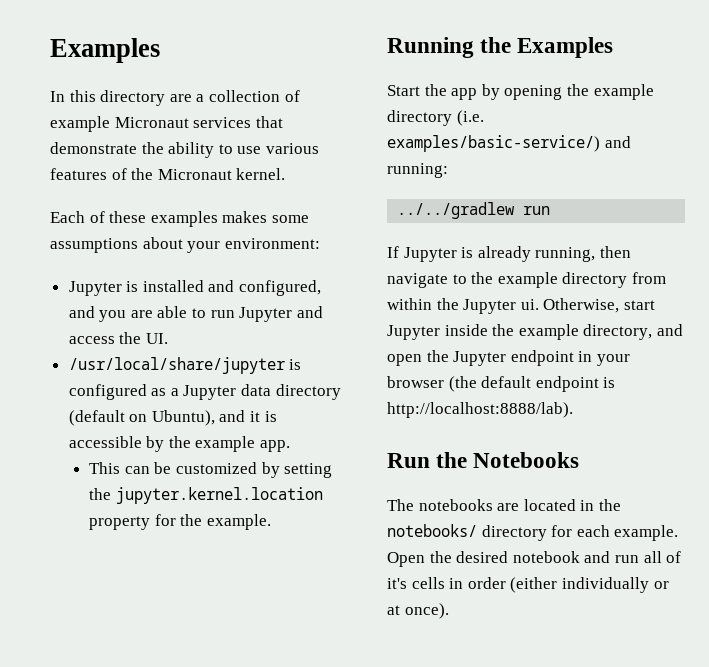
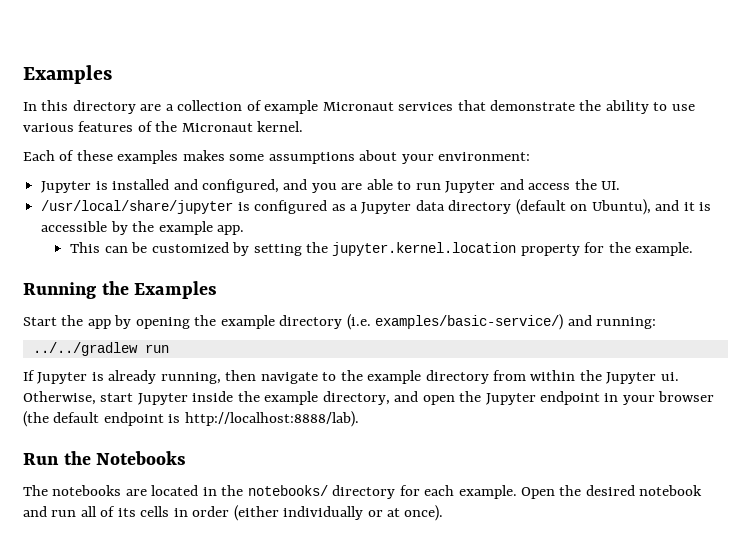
- Open the desired notebook and run all of it's cells in order (either individually or at once).
+ Open the desired notebook and run all of its cells in order (either individually or at once).

